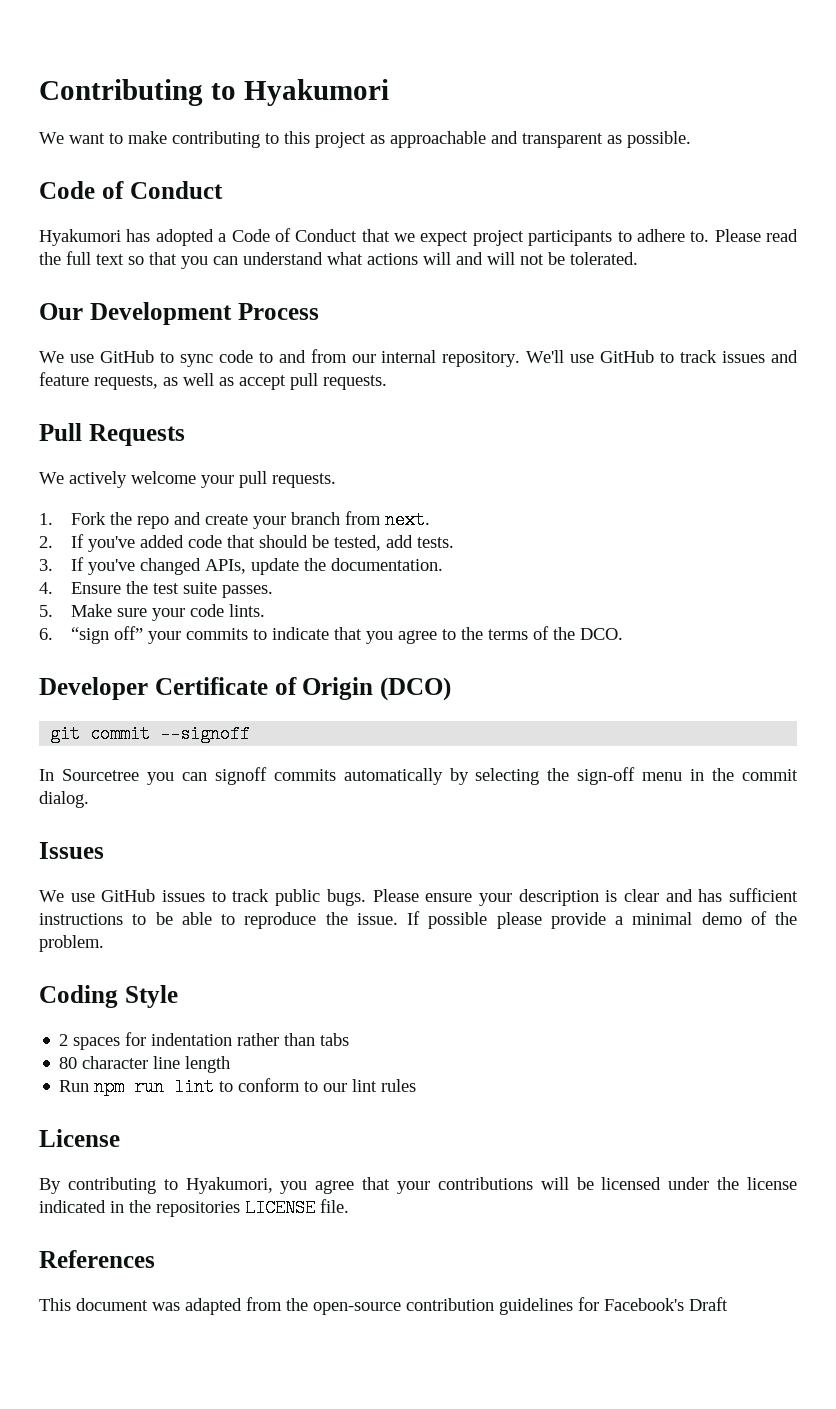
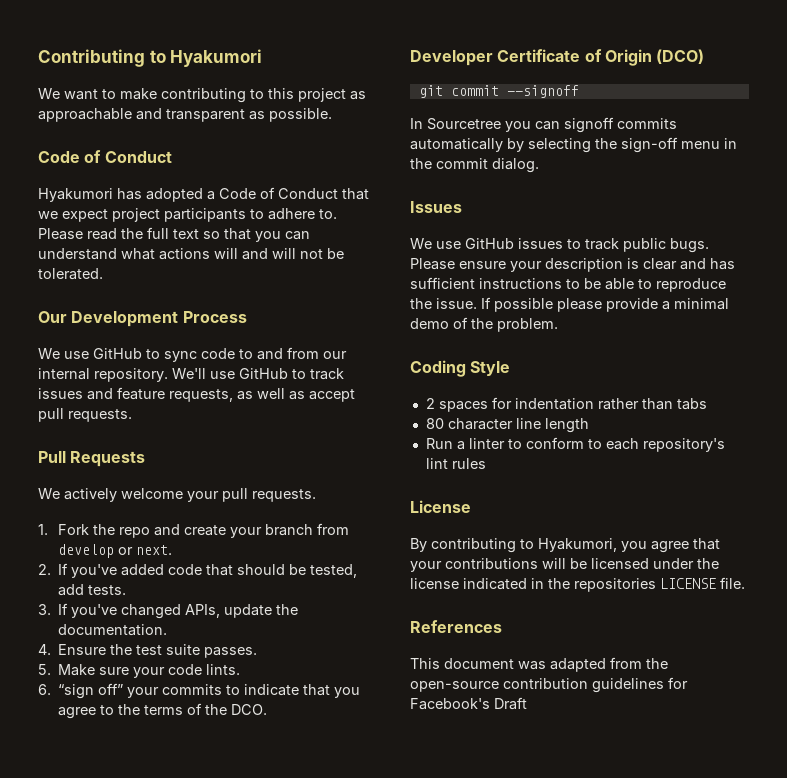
- 1. Fork the repo and create your branch from next.
+ 1. Fork the repo and create your branch from develop or next.
- Run npm run lint to conform to our lint rules
+ Run a linter to conform to each repository's lint rules

